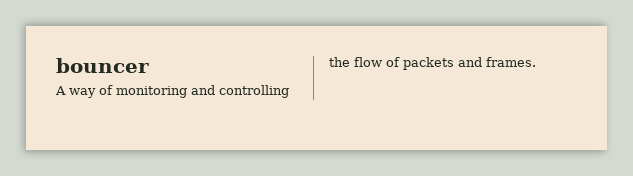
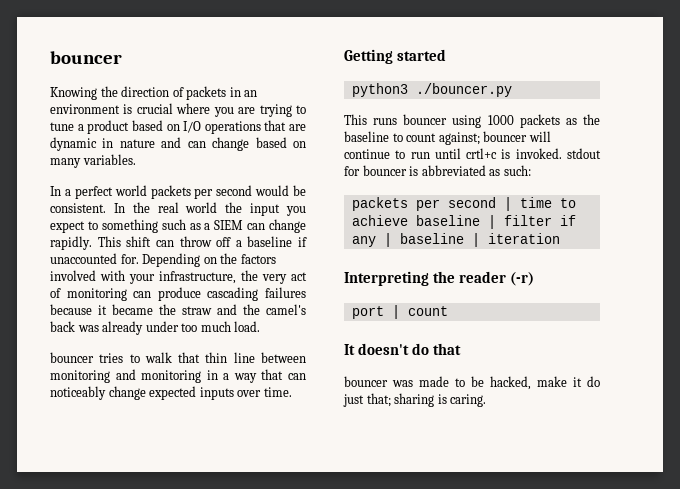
- A way of monitoring and controlling the flow of packets and frames.
+ Knowing the direction of packets in an environment is crucial where you are trying to tune a product based on I/O operations that are dynamic in nature and can change based on many variables.
+ In a perfect world packets per second would be consistent. In the real world the input you expect to something such as a SIEM can change rapidly. This shift can throw off a baseline if unaccounted for. Depending on the factors involved with your infrastructure, the very act of monitoring can produce cascading failures because it became the straw and the camel's back was already under too much load.
+ bouncer tries to walk that thin line between monitoring and monitoring in a way that can noticeably change expected inputs over time.
+ Getting started
+ python3 ./bouncer.py
+ This runs bouncer using 1000 packets as the baseline to count against; bouncer will continue to run until crtl+c is invoked. stdout for bouncer is abbreviated as such:
+ packets per second | time to achieve baseline | filter if any | baseline | iteration
+ Interpreting the reader (-r)
+ port | count
+ It doesn't do that
+ bouncer was made to be hacked, make it do just that; sharing is caring.

